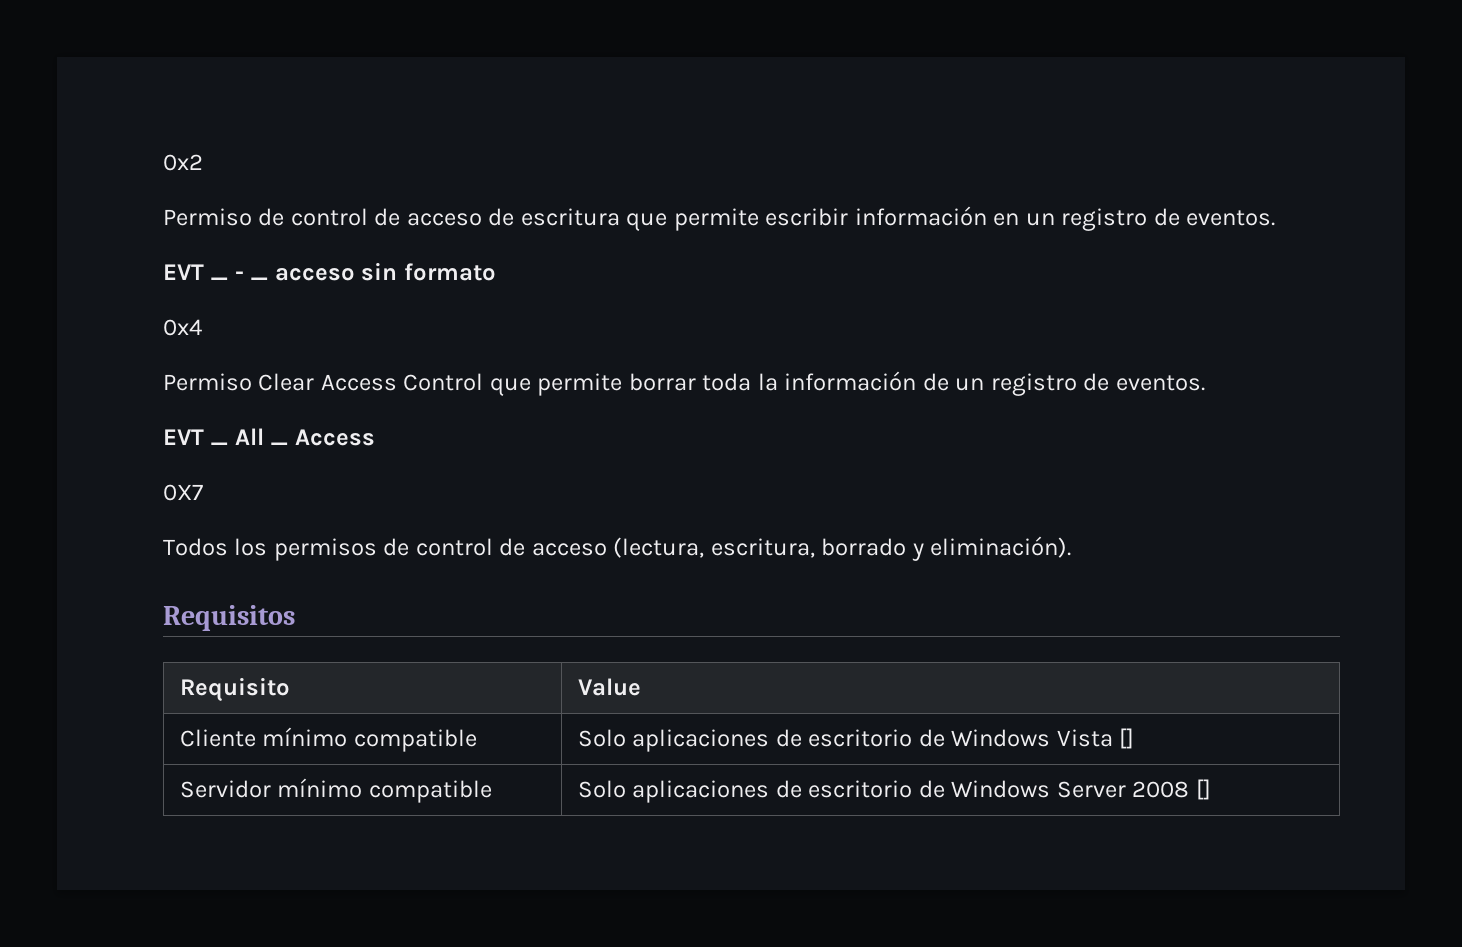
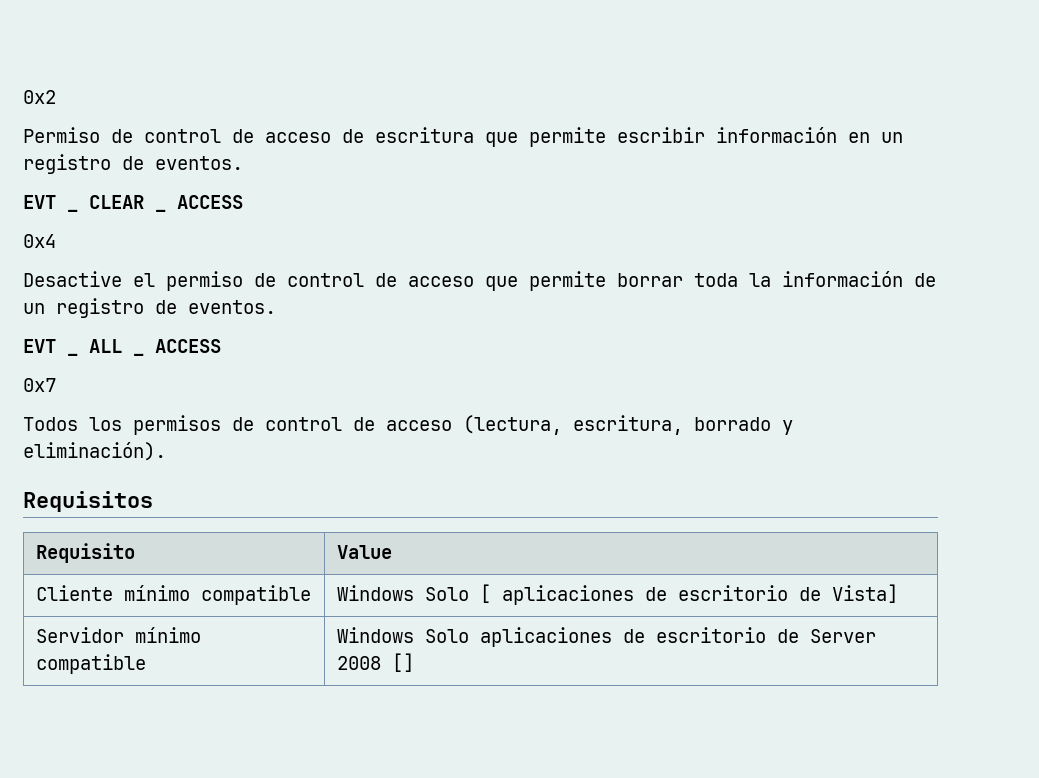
- EVT _ - _ acceso sin formato
+ EVT _ CLEAR _ ACCESS
  0x4
- Permiso Clear Access Control que permite borrar toda la información de un registro de eventos.
+ Desactive el permiso de control de acceso que permite borrar toda la información de un registro de eventos.
- EVT _ All _ Access
- 0X7
+ EVT _ ALL _ ACCESS
+ 0x7
- Cliente mínimo compatible | Solo aplicaciones de escritorio de Windows Vista []
- Servidor mínimo compatible | Solo aplicaciones de escritorio de Windows Server 2008 []
+ Cliente mínimo compatible | Windows Solo [ aplicaciones de escritorio de Vista]
+ Servidor mínimo compatible | Windows Solo aplicaciones de escritorio de Server 2008 []

